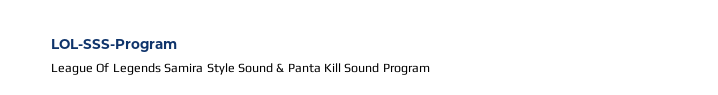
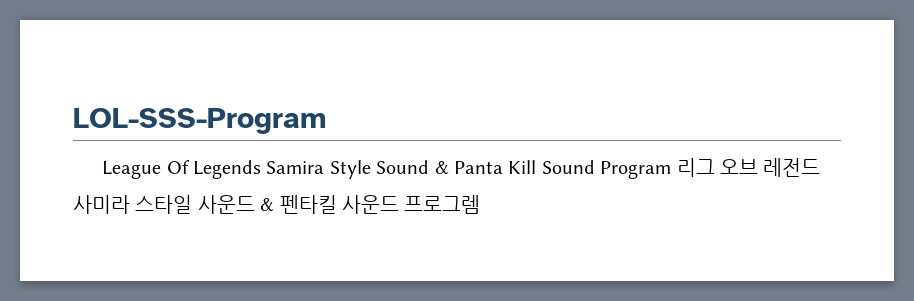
- League Of Legends Samira Style Sound & Panta Kill Sound Program
+ League Of Legends Samira Style Sound & Panta Kill Sound Program 리그 오브 레전드 사미라 스타일 사운드 & 펜타킬 사운드 프로그렘

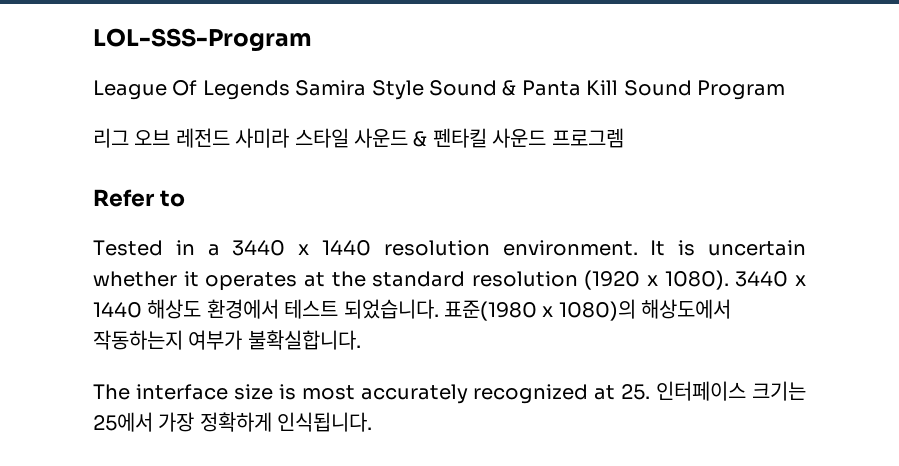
- League Of Legends Samira Style Sound & Panta Kill Sound Program 리그 오브 레전드 사미라 스타일 사운드 & 펜타킬 사운드 프로그렘
+ League Of Legends Samira Style Sound & Panta Kill Sound Program
+ 리그 오브 레전드 사미라 스타일 사운드 & 펜타킬 사운드 프로그렘
+ Refer to
+ Tested in a 3440 x 1440 resolution environment. It is uncertain whether it operates at the standard resolution (1920 x 1080). 3440 x 1440 해상도 환경에서 테스트 되었습니다. 표준(1980 x 1080)의 해상도에서 작동하는지 여부가 불확실합니다.
+ The interface size is most accurately recognized at 25. 인터페이스 크기는 25에서 가장 정확하게 인식됩니다.

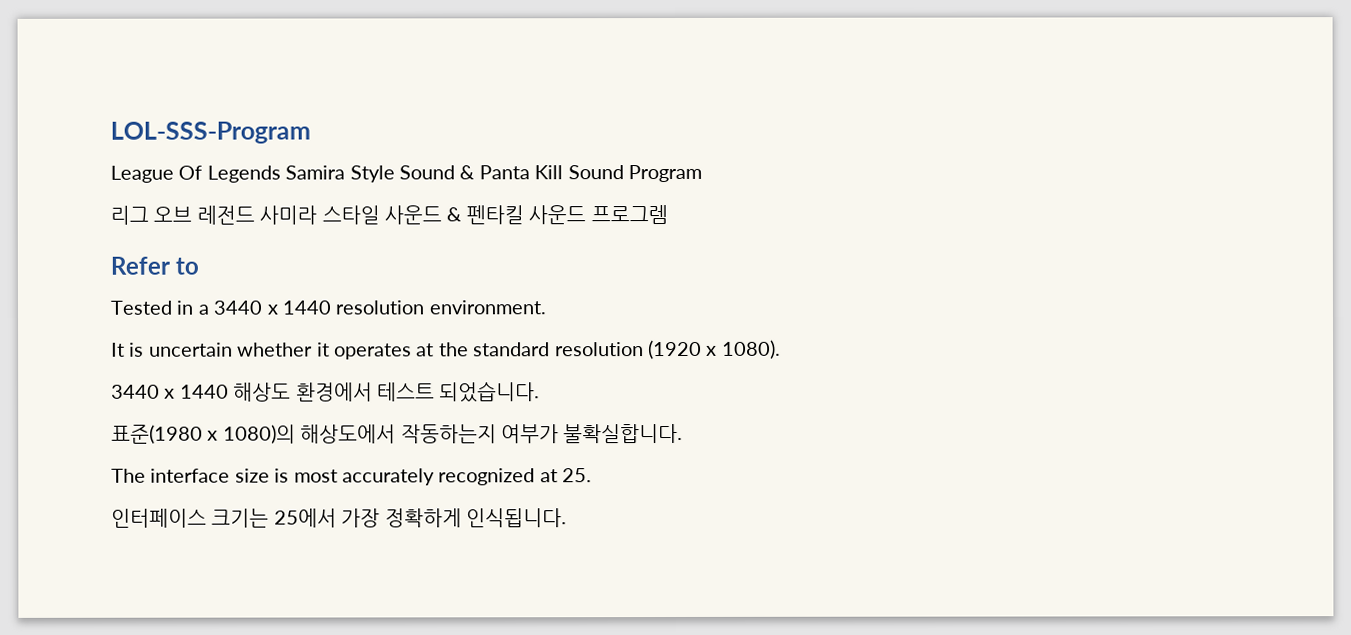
- Tested in a 3440 x 1440 resolution environment. It is uncertain whether it operates at the standard resolution (1920 x 1080). 3440 x 1440 해상도 환경에서 테스트 되었습니다. 표준(1980 x 1080)의 해상도에서 작동하는지 여부가 불확실합니다.
+ Tested in a 3440 x 1440 resolution environment.
+ It is uncertain whether it operates at the standard resolution (1920 x 1080).
+ 3440 x 1440 해상도 환경에서 테스트 되었습니다.
+ 표준(1980 x 1080)의 해상도에서 작동하는지 여부가 불확실합니다.
- The interface size is most accurately recognized at 25. 인터페이스 크기는 25에서 가장 정확하게 인식됩니다.
+ The interface size is most accurately recognized at 25.
+ 인터페이스 크기는 25에서 가장 정확하게 인식됩니다.

